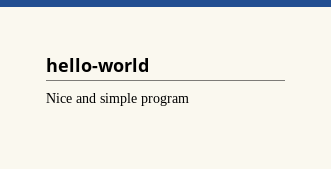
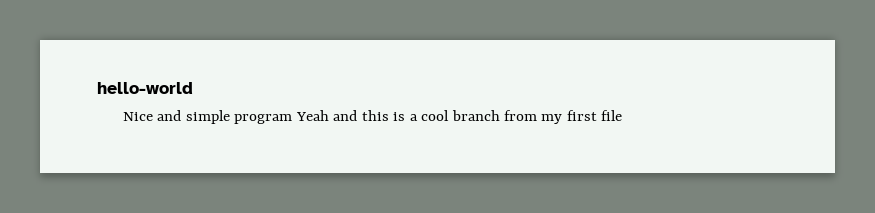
- Nice and simple program
+ Nice and simple program Yeah and this is a cool branch from my first file

